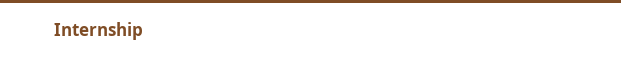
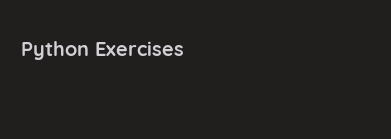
- Internship
+ Python Exercises

